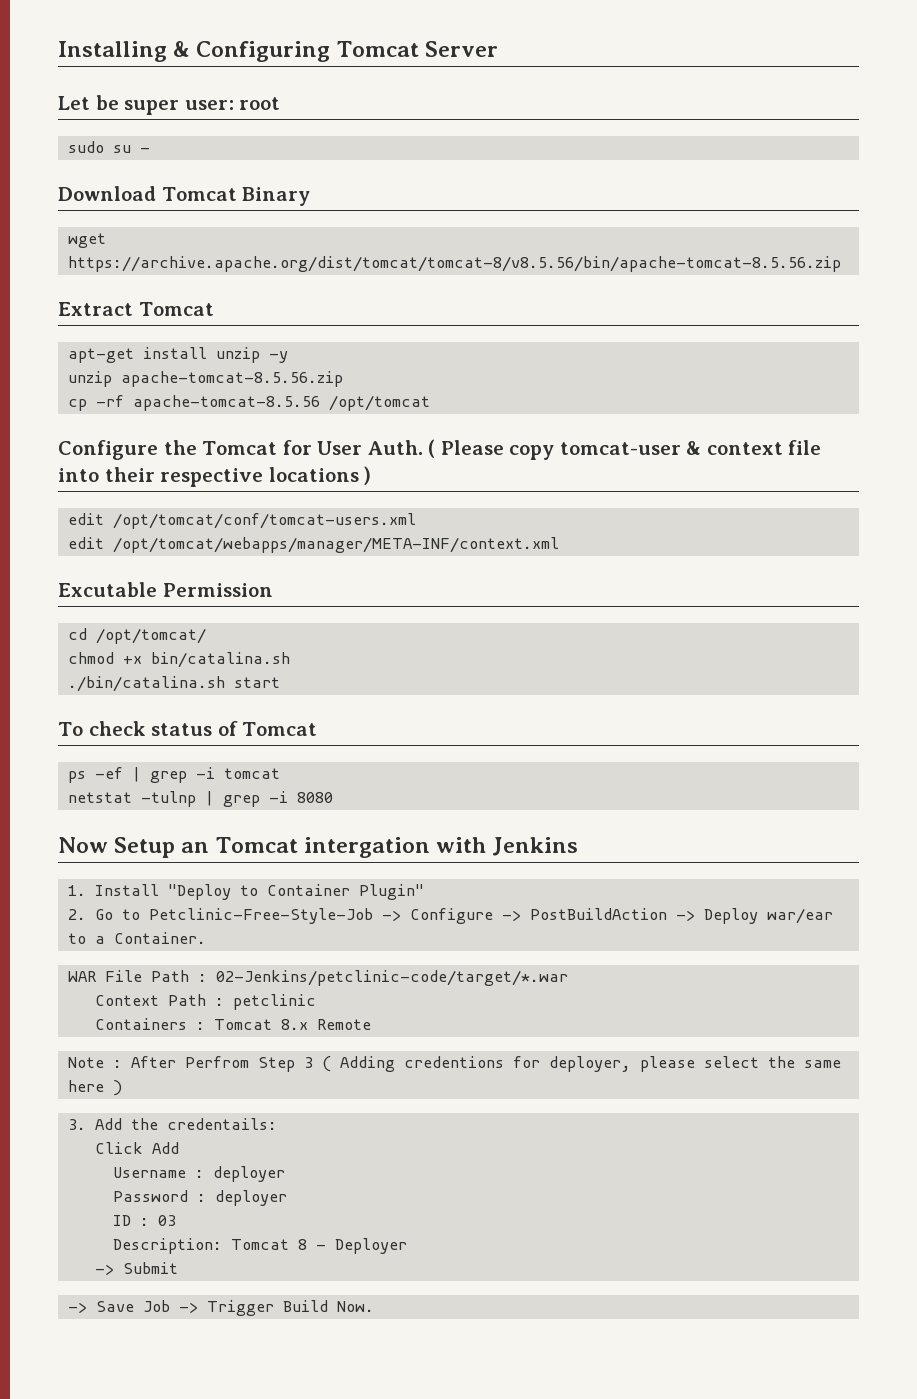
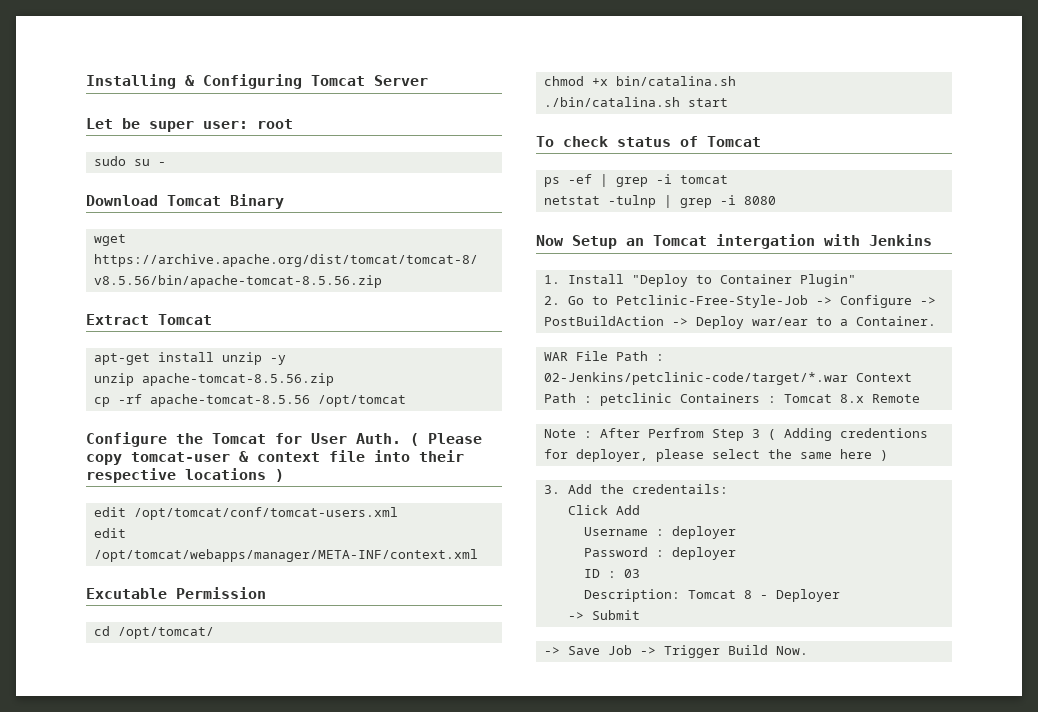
- WAR File Path : 02-Jenkins/petclinic-code/target/*.war
- Context Path : petclinic
- Containers : Tomcat 8.x Remote
+ WAR File Path : 02-Jenkins/petclinic-code/target/*.war Context Path : petclinic Containers : Tomcat 8.x Remote

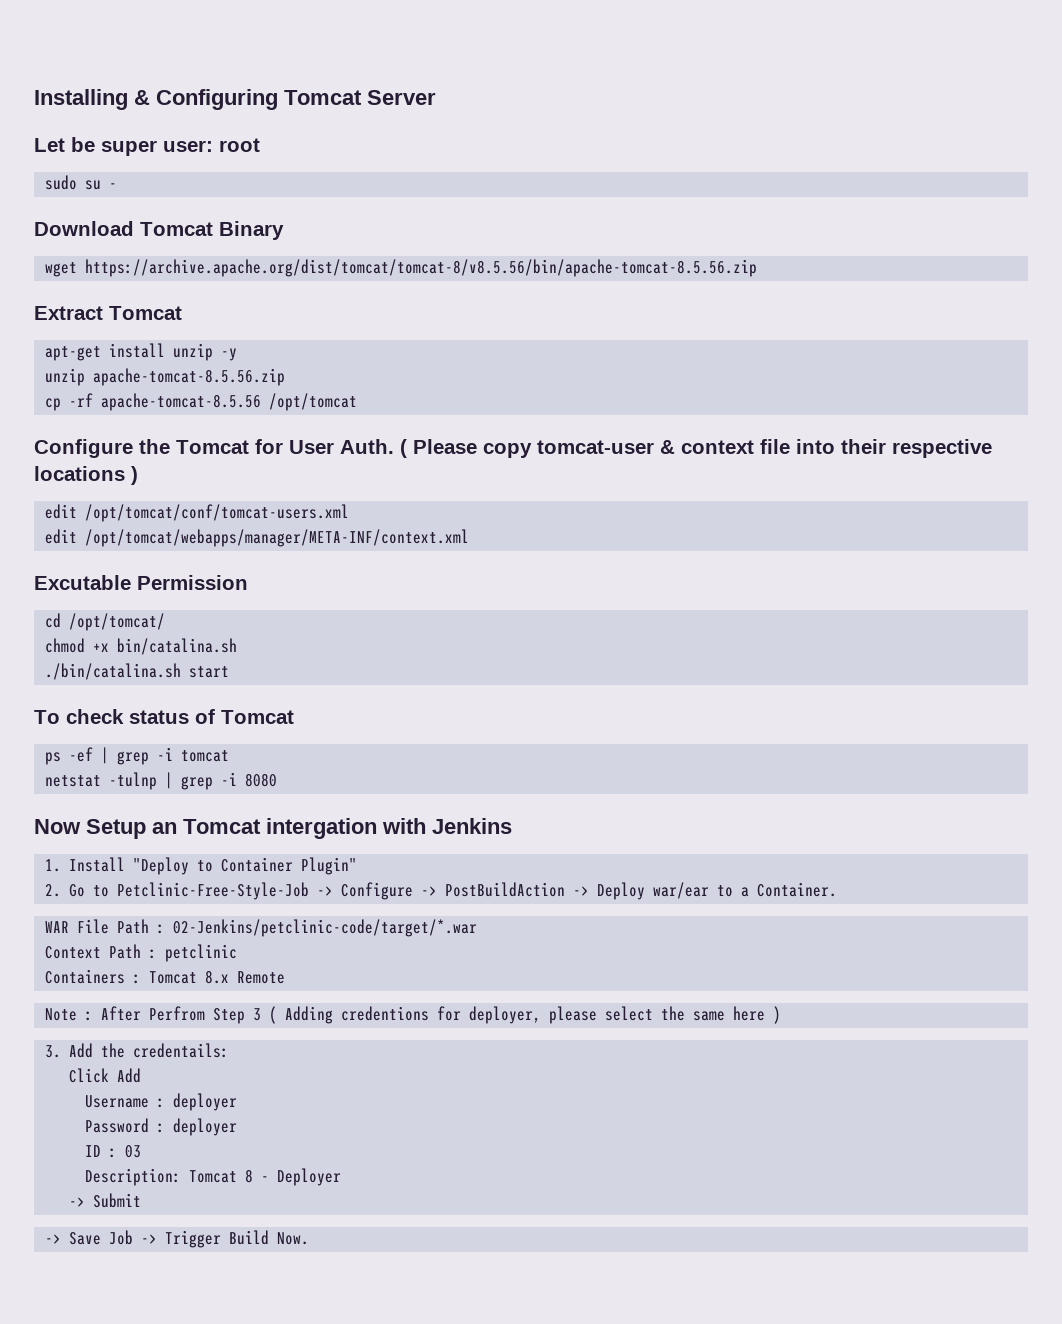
- WAR File Path : 02-Jenkins/petclinic-code/target/*.war Context Path : petclinic Containers : Tomcat 8.x Remote
+ WAR File Path : 02-Jenkins/petclinic-code/target/*.war
+ Context Path : petclinic
+ Containers : Tomcat 8.x Remote

